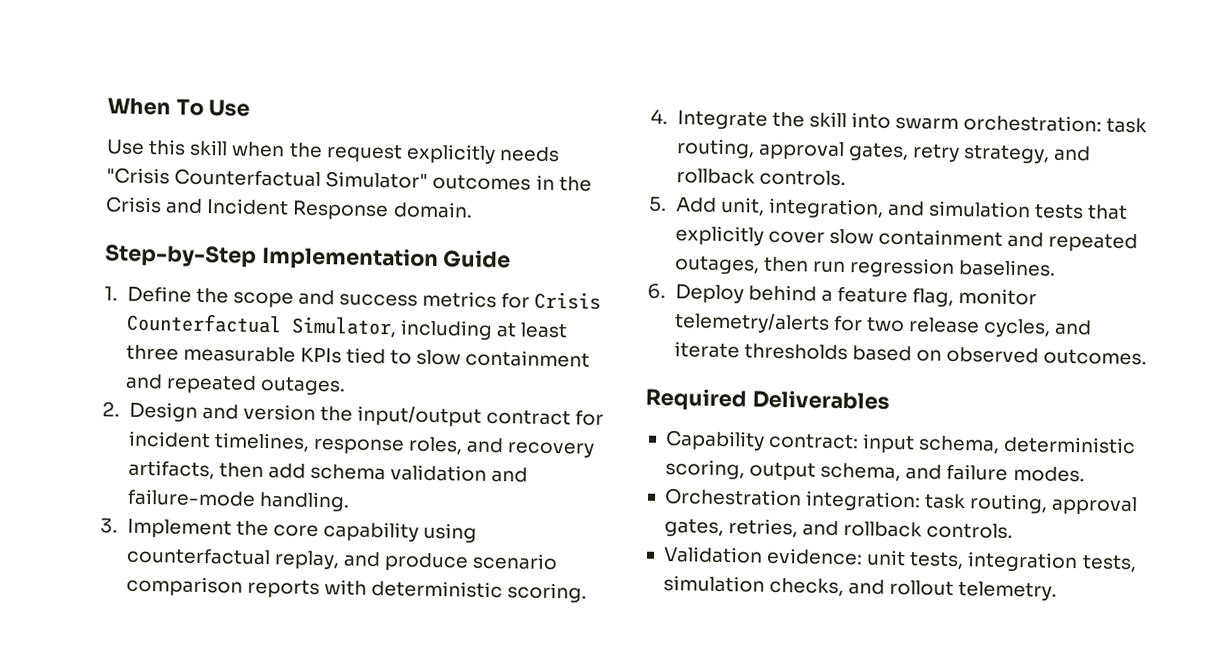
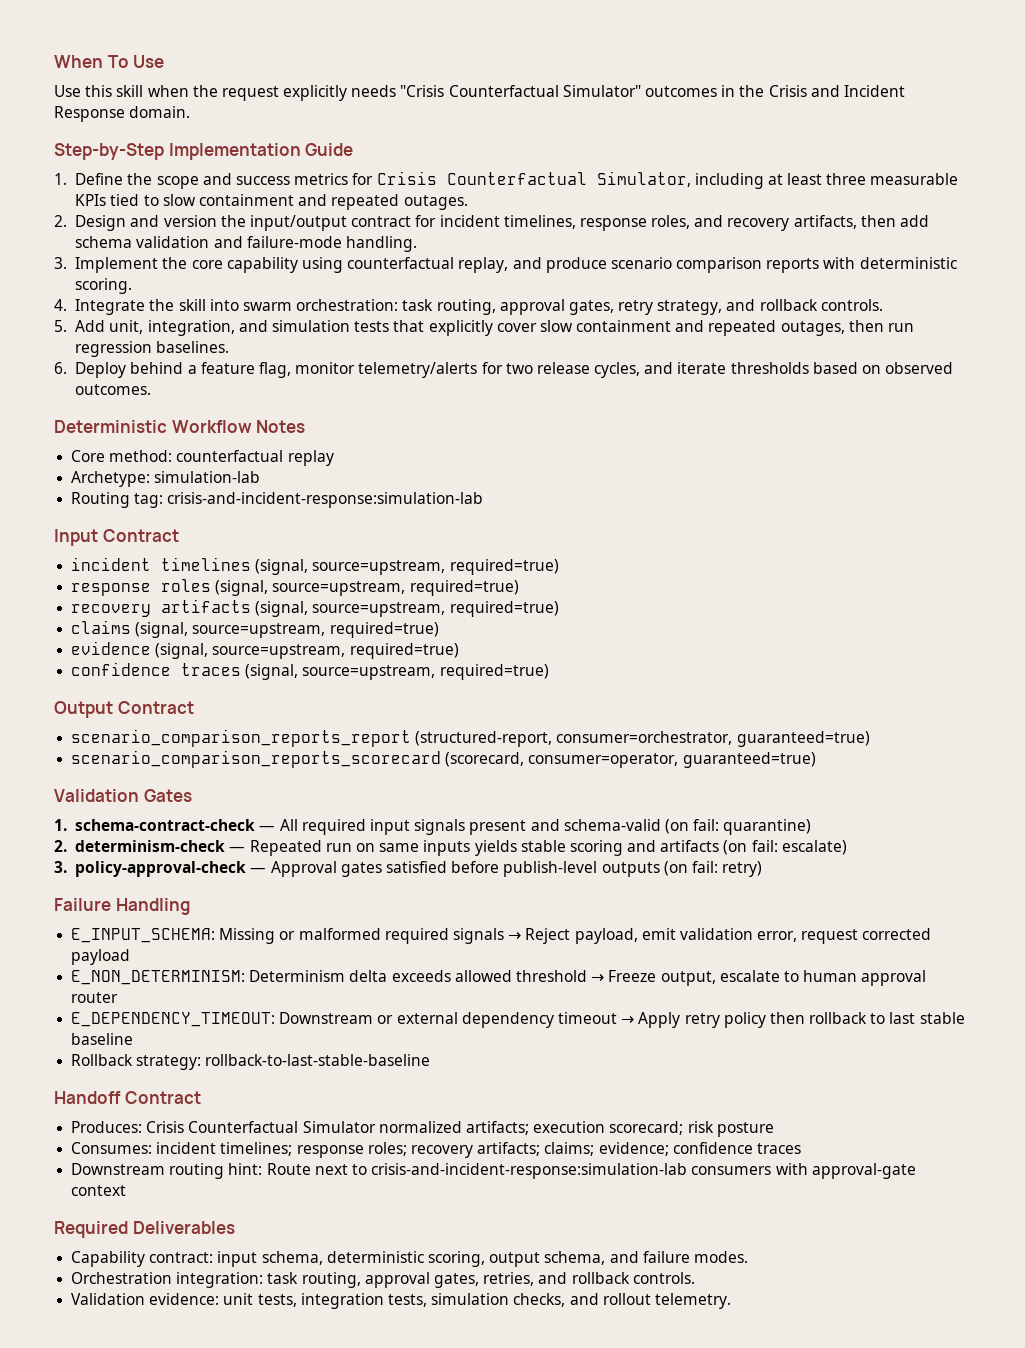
+ Deterministic Workflow Notes
+ Core method: counterfactual replay
+ Archetype: simulation-lab
+ Routing tag: crisis-and-incident-response:simulation-lab
+ Input Contract
+ incident timelines (signal, source=upstream, required=true)
+ response roles (signal, source=upstream, required=true)
+ recovery artifacts (signal, source=upstream, required=true)
+ claims (signal, source=upstream, required=true)
+ evidence (signal, source=upstream, required=true)
+ confidence traces (signal, source=upstream, required=true)
+ Output Contract
+ scenario_comparison_reports_report (structured-report, consumer=orchestrator, guaranteed=true)
+ scenario_comparison_reports_scorecard (scorecard, consumer=operator, guaranteed=true)
+ Validation Gates
+ 1. schema-contract-check — All required input signals present and schema-valid (on fail: quarantine)
+ 2. determinism-check — Repeated run on same inputs yields stable scoring and artifacts (on fail: escalate)
+ 3. policy-approval-check — Approval gates satisfied before publish-level outputs (on fail: retry)
+ Failure Handling
+ E_INPUT_SCHEMA: Missing or malformed required signals → Reject payload, emit validation error, request corrected payload
+ E_NON_DETERMINISM: Determinism delta exceeds allowed threshold → Freeze output, escalate to human approval router
+ E_DEPENDENCY_TIMEOUT: Downstream or external dependency timeout → Apply retry policy then rollback to last stable baseline
+ Rollback strategy: rollback-to-last-stable-baseline
+ Handoff Contract
+ Produces: Crisis Counterfactual Simulator normalized artifacts; execution scorecard; risk posture
+ Consumes: incident timelines; response roles; recovery artifacts; claims; evidence; confidence traces
+ Downstream routing hint: Route next to crisis-and-incident-response:simulation-lab consumers with approval-gate context

